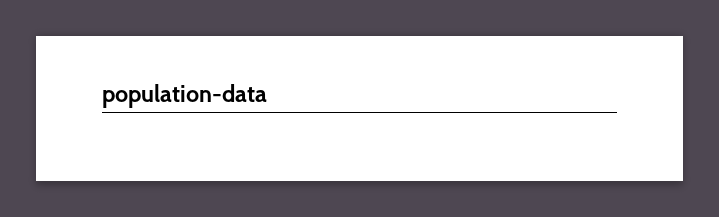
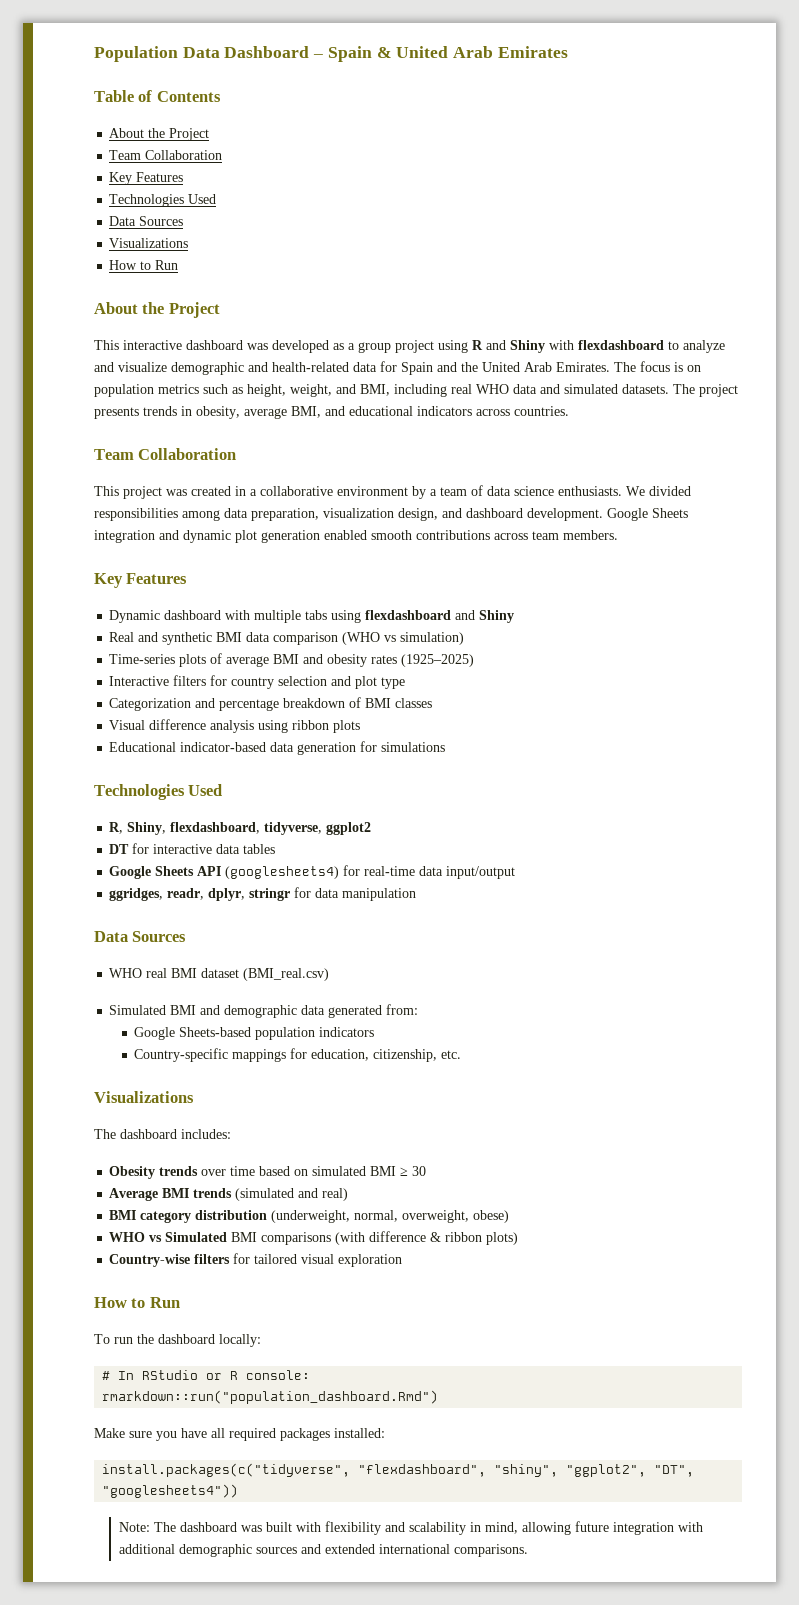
- population-data
+ Population Data Dashboard – Spain & United Arab Emirates
+ Table of Contents
+ About the Project
+ Team Collaboration
+ Key Features
+ Technologies Used
+ Data Sources
+ Visualizations
+ How to Run
+ About the Project
+ This interactive dashboard was developed as a group project using R and Shiny with flexdashboard to analyze and visualize demographic and health-related data for Spain and the United Arab Emirates. The focus is on population metrics such as height, weight, and BMI, including real WHO data and simulated datasets. The project presents trends in obesity, average BMI, and educational indicators across countries.
+ Team Collaboration
+ This project was created in a collaborative environment by a team of data science enthusiasts. We divided responsibilities among data preparation, visualization design, and dashboard development. Google Sheets integration and dynamic plot generation enabled smooth contributions across team members.
+ Key Features
+ Dynamic dashboard with multiple tabs using flexdashboard and Shiny
+ Real and synthetic BMI data comparison (WHO vs simulation)
+ Time-series plots of average BMI and obesity rates (1925–2025)
+ Interactive filters for country selection and plot type
+ Categorization and percentage breakdown of BMI classes
+ Visual difference analysis using ribbon plots
+ Educational indicator-based data generation for simulations
+ Technologies Used
+ R, Shiny, flexdashboard, tidyverse, ggplot2
+ DT for interactive data tables
+ Google Sheets API (googlesheets4) for real-time data input/output
+ ggridges, readr, dplyr, stringr for data manipulation
+ Data Sources
+ WHO real BMI dataset (BMI_real.csv)
+ Simulated BMI and demographic data generated from:
+ Google Sheets-based population indicators
+ Country-specific mappings for education, citizenship, etc.
+ Visualizations
+ The dashboard includes:
+ Obesity trends over time based on simulated BMI ≥ 30
+ Average BMI trends (simulated and real)
+ BMI category distribution (underweight, normal, overweight, obese)
+ WHO vs Simulated BMI comparisons (with difference & ribbon plots)
+ Country-wise filters for tailored visual exploration
+ How to Run
+ To run the dashboard locally:
+ # In RStudio or R console:
+ rmarkdown::run("population_dashboard.Rmd")
+ Make sure you have all required packages installed:
+ install.packages(c("tidyverse", "flexdashboard", "shiny", "ggplot2", "DT", "googlesheets4"))
+ Note: The dashboard was built with flexibility and scalability in mind, allowing future integration with additional demographic sources and extended international comparisons.

